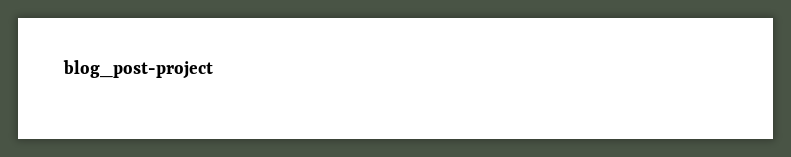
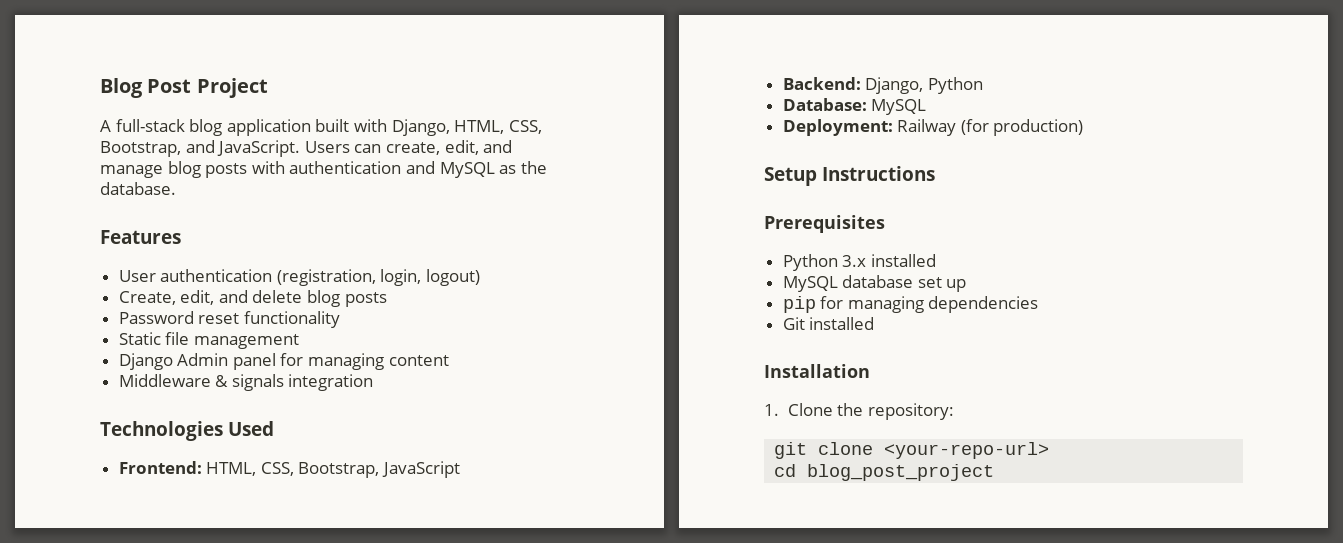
- blog_post-project
+ Blog Post Project
+ A full-stack blog application built with Django, HTML, CSS, Bootstrap, and JavaScript. Users can create, edit, and manage blog posts with authentication and MySQL as the database.
+ Features
+ User authentication (registration, login, logout)
+ Create, edit, and delete blog posts
+ Password reset functionality
+ Static file management
+ Django Admin panel for managing content
+ Middleware & signals integration
+ Technologies Used
+ Frontend: HTML, CSS, Bootstrap, JavaScript
+ Backend: Django, Python
+ Database: MySQL
+ Deployment: Railway (for production)
+ Setup Instructions
+ Prerequisites
+ Python 3.x installed
+ MySQL database set up
+ pip for managing dependencies
+ Git installed
+ Installation
+ 1. Clone the repository:
+ git clone <your-repo-url>
+ cd blog_post_project

